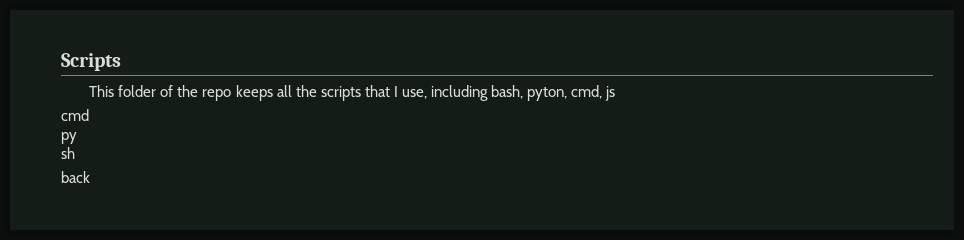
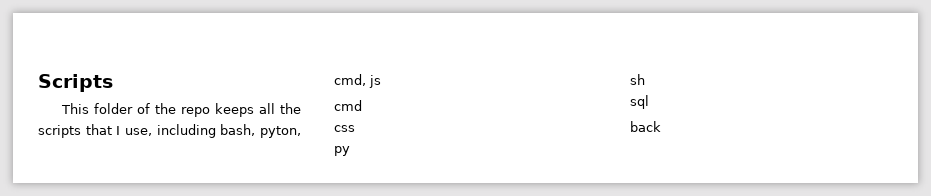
+ css
+ sql

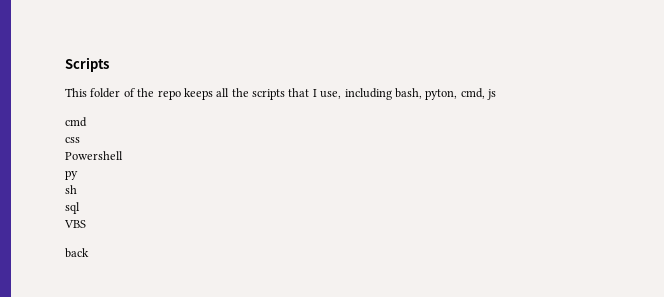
+ Powershell
+ VBS

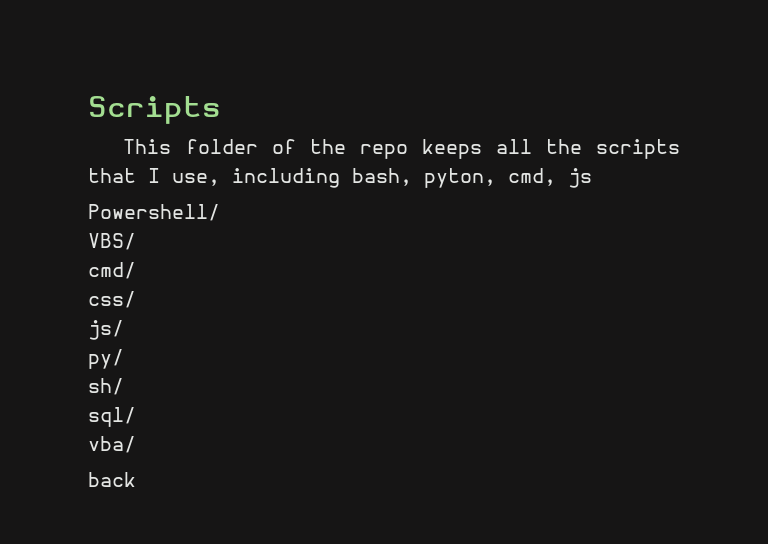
- cmd
- css
- Powershell
- py
- sh
- sql
- VBS
+ Powershell/
+ VBS/
+ cmd/
+ css/
+ js/
+ py/
+ sh/
+ sql/
+ vba/

